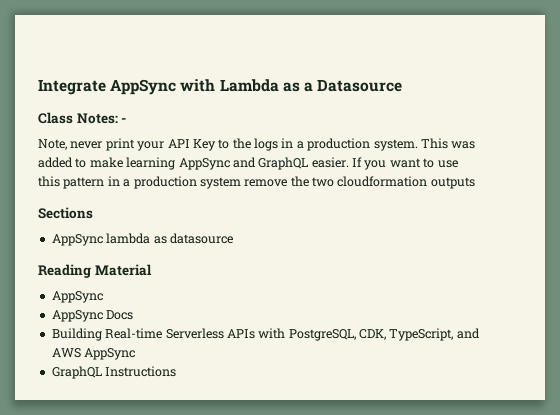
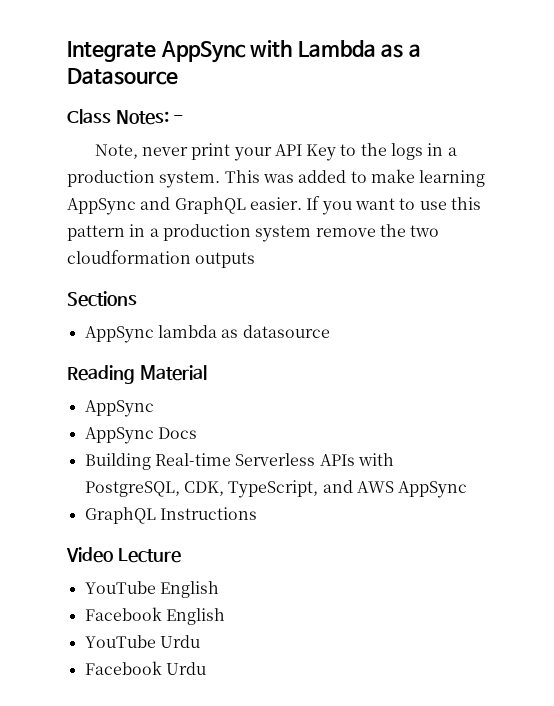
+ Video Lecture
+ YouTube English
+ Facebook English
+ YouTube Urdu
+ Facebook Urdu

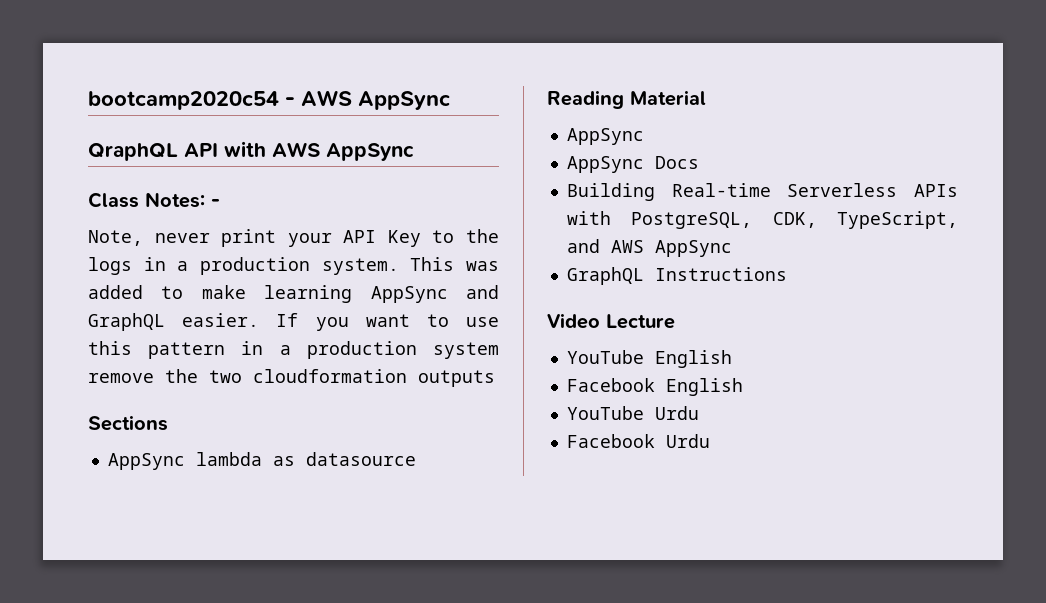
- Integrate AppSync with Lambda as a Datasource
+ bootcamp2020c54 - AWS AppSync
+ QraphQL API with AWS AppSync

